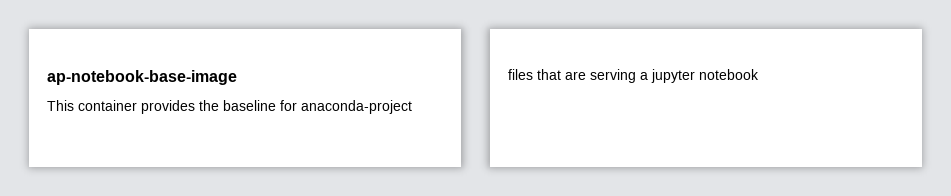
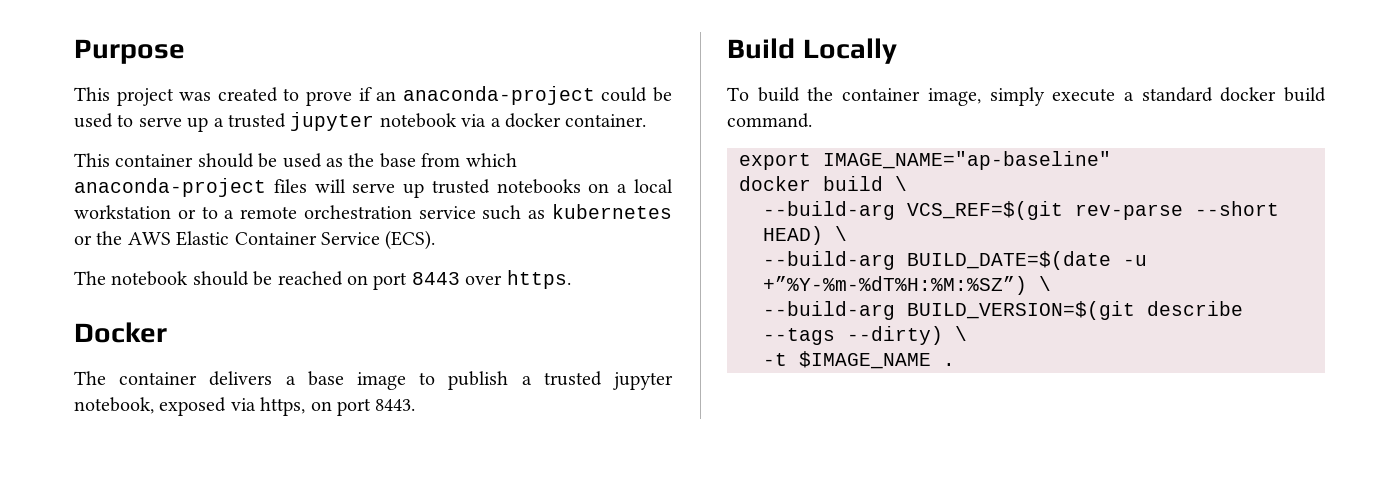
- ap-notebook-base-image
- This container provides the baseline for anaconda-project files that are serving a jupyter notebook
+ Purpose
+ This project was created to prove if an anaconda-project could be used to serve up a trusted jupyter notebook via a docker container.
+ This container should be used as the base from which anaconda-project files will serve up trusted notebooks on a local workstation or to a remote orchestration service such as kubernetes or the AWS Elastic Container Service (ECS).
+ The notebook should be reached on port 8443 over https.
+ Docker
+ The container delivers a base image to publish a trusted jupyter notebook, exposed via https, on port 8443.
+ Build Locally
+ To build the container image, simply execute a standard docker build command.
+ export IMAGE_NAME="ap-baseline"
+ docker build \
+ --build-arg VCS_REF=$(git rev-parse --short HEAD) \
+ --build-arg BUILD_DATE=$(date -u +”%Y-%m-%dT%H:%M:%SZ”) \
+ --build-arg BUILD_VERSION=$(git describe --tags --dirty) \
+ -t $IMAGE_NAME .

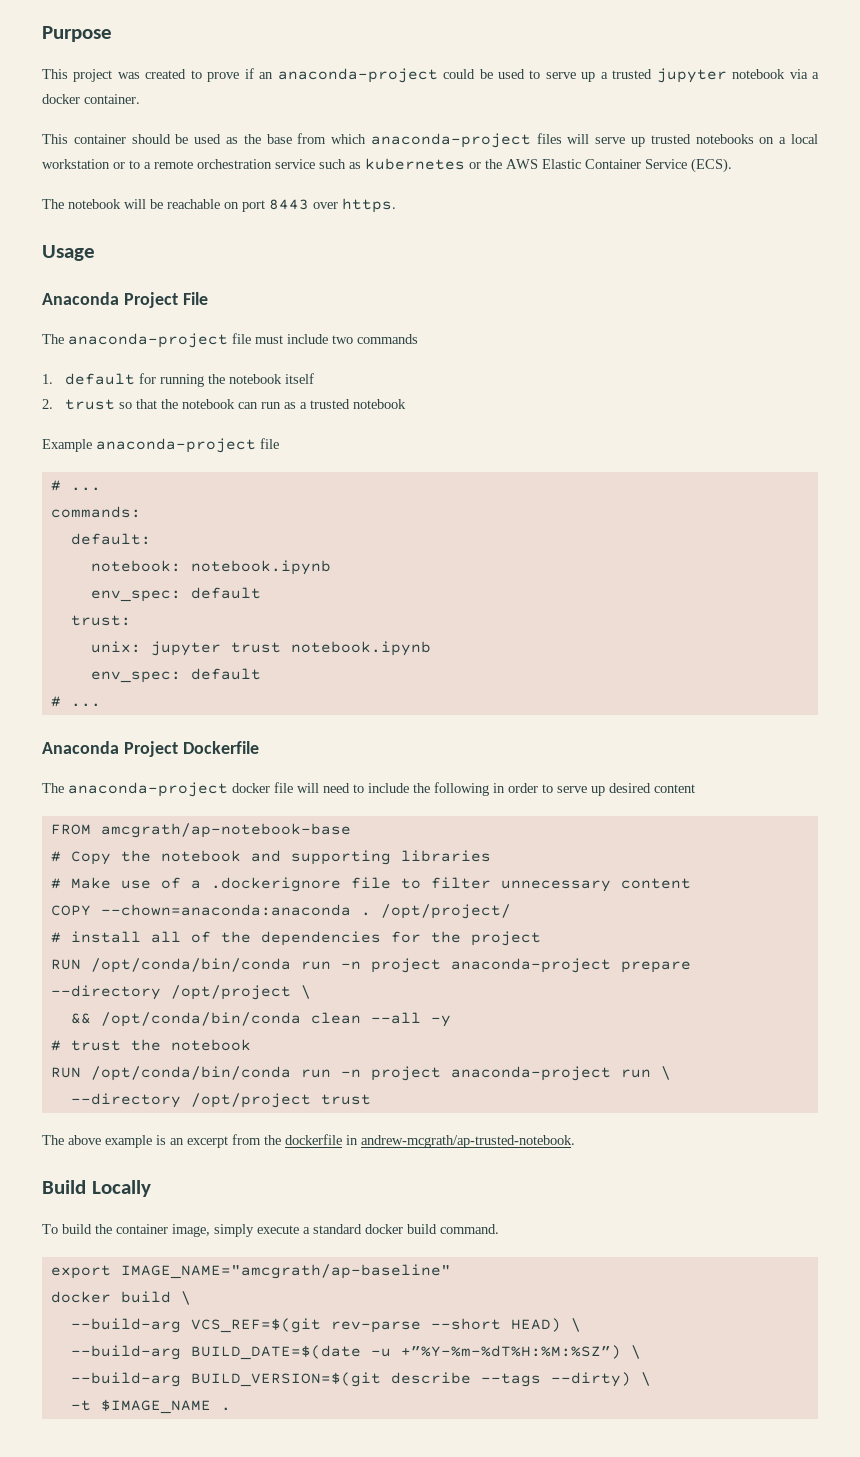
- The notebook should be reached on port 8443 over https.
+ The notebook will be reachable on port 8443 over https.
- Docker
- The container delivers a base image to publish a trusted jupyter notebook, exposed via https, on port 8443.
+ Usage
+ Anaconda Project File
+ The anaconda-project file must include two commands
+ 1. default for running the notebook itself
+ 2. trust so that the notebook can run as a trusted notebook
+ Example anaconda-project file
+ # ...
+ commands:
+ default:
+ notebook: notebook.ipynb
+ env_spec: default
+ trust:
+ unix: jupyter trust notebook.ipynb
+ env_spec: default
+ # ...
+ Anaconda Project Dockerfile
+ The anaconda-project docker file will need to include the following in order to serve up desired content
+ FROM amcgrath/ap-notebook-base
+ # Copy the notebook and supporting libraries
+ # Make use of a .dockerignore file to filter unnecessary content
+ COPY --chown=anaconda:anaconda . /opt/project/
+ # install all of the dependencies for the project
+ RUN /opt/conda/bin/conda run -n project anaconda-project prepare --directory /opt/project \
+ && /opt/conda/bin/conda clean --all -y
+ # trust the notebook
+ RUN /opt/conda/bin/conda run -n project anaconda-project run \
+ --directory /opt/project trust
+ The above example is an excerpt from the dockerfile in andrew-mcgrath/ap-trusted-notebook.
- export IMAGE_NAME="ap-baseline"
+ export IMAGE_NAME="amcgrath/ap-baseline"

